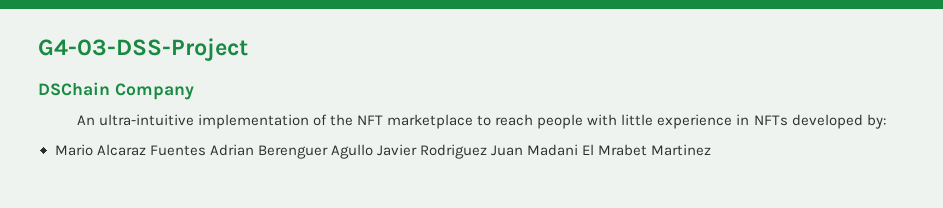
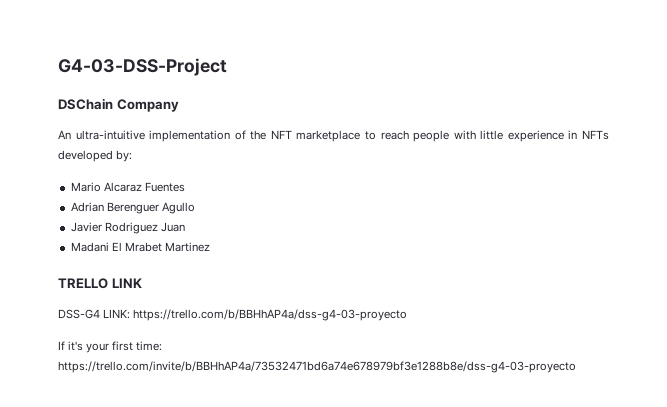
- Mario Alcaraz Fuentes Adrian Berenguer Agullo Javier Rodriguez Juan Madani El Mrabet Martinez
+ Mario Alcaraz Fuentes
+ Adrian Berenguer Agullo
+ Javier Rodriguez Juan
+ Madani El Mrabet Martinez
+ TRELLO LINK
+ DSS-G4 LINK: https://trello.com/b/BBHhAP4a/dss-g4-03-proyecto
+ If it's your first time: https://trello.com/invite/b/BBHhAP4a/73532471bd6a74e678979bf3e1288b8e/dss-g4-03-proyecto

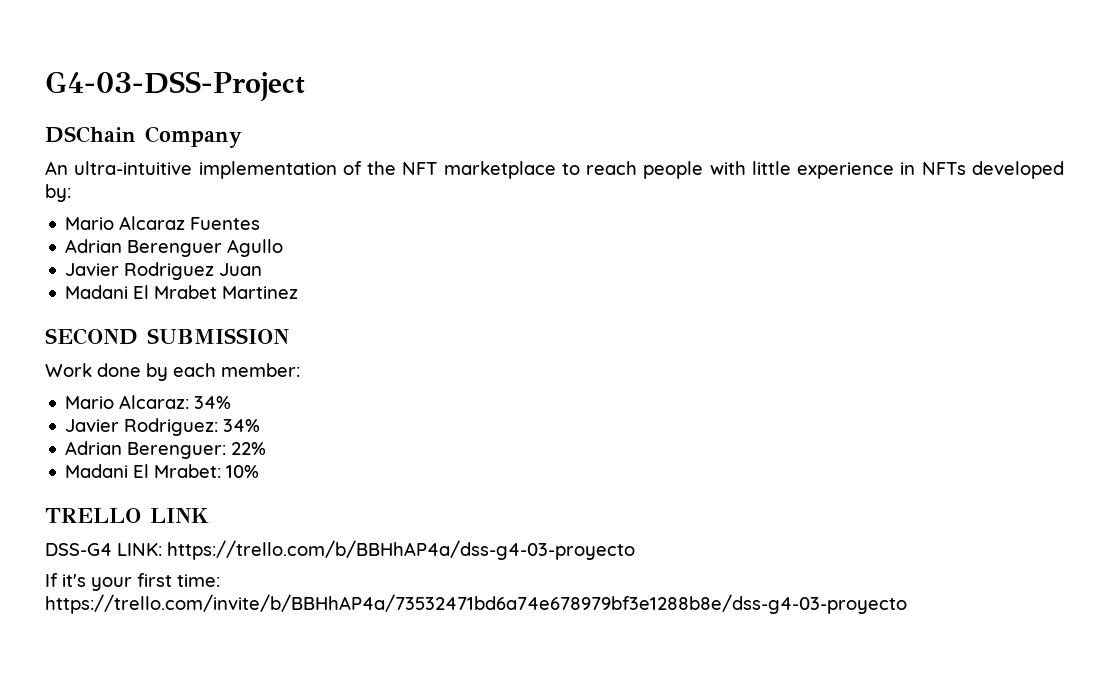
+ SECOND SUBMISSION
+ Work done by each member:
+ Mario Alcaraz: 34%
+ Javier Rodriguez: 34%
+ Adrian Berenguer: 22%
+ Madani El Mrabet: 10%

